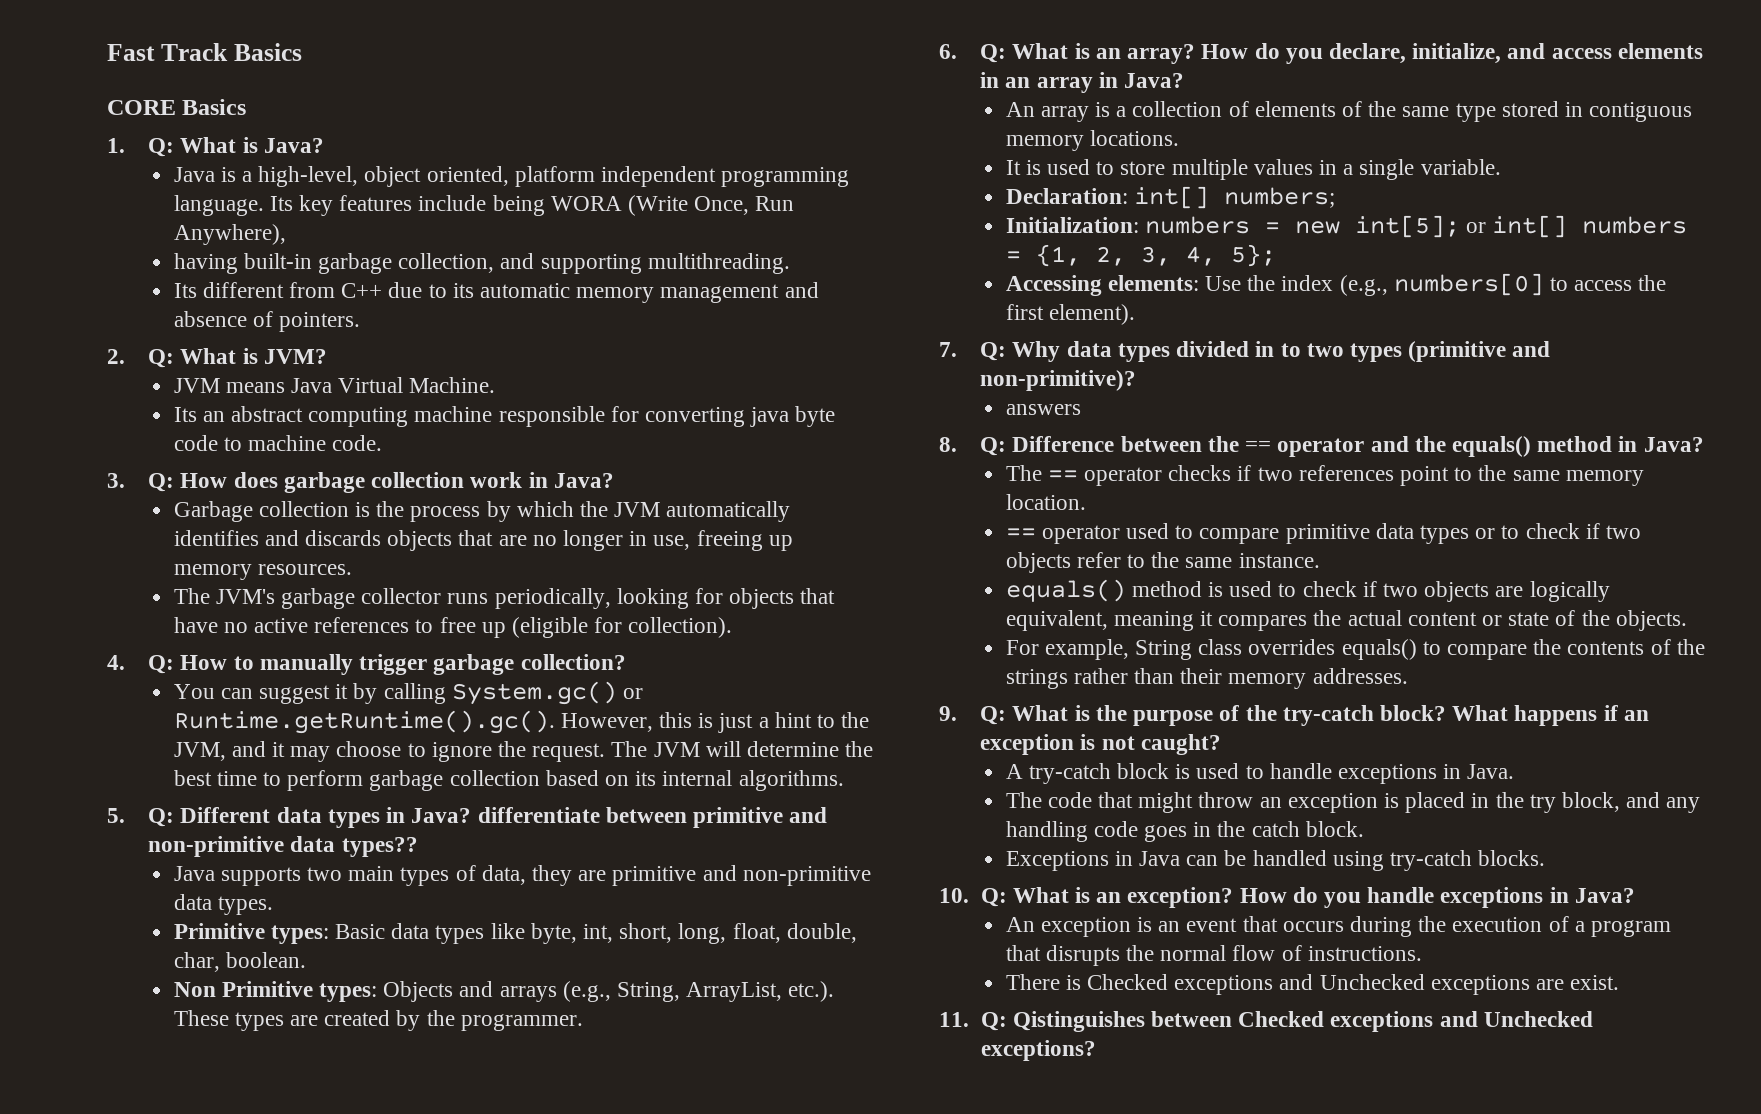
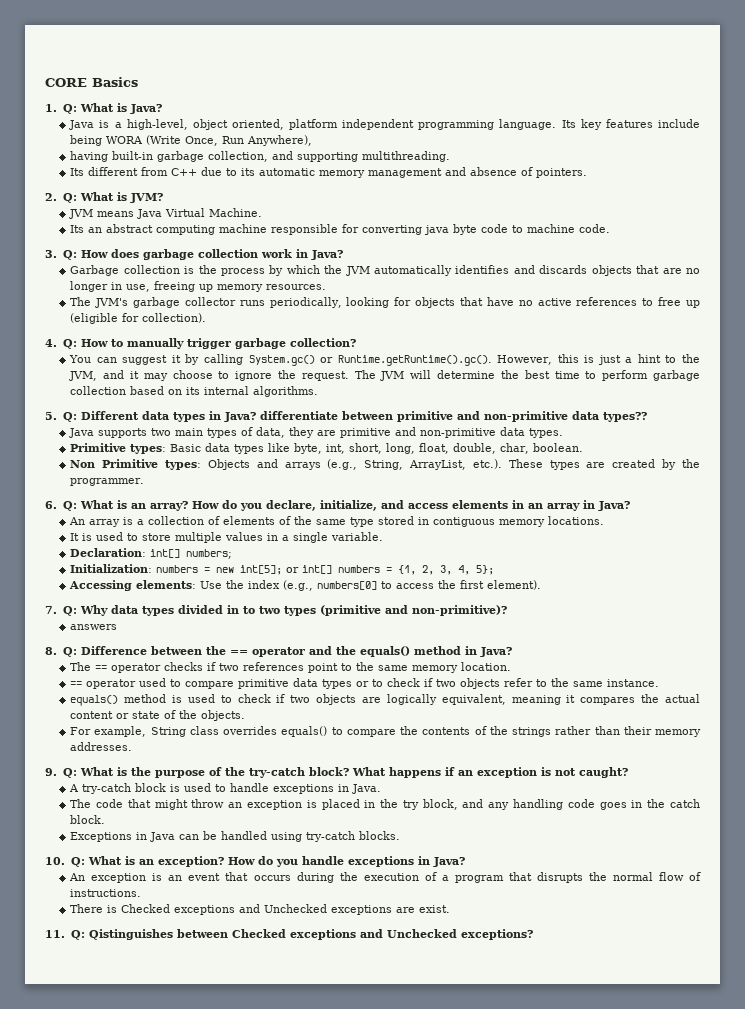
- Fast Track Basics

